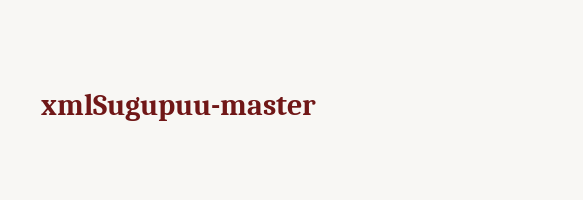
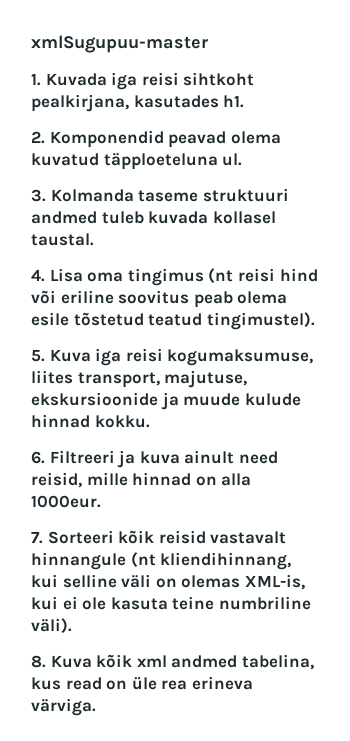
+ 1. Kuvada iga reisi sihtkoht pealkirjana, kasutades h1.
+ 2. Komponendid peavad olema kuvatud täpploeteluna ul.
+ 3. Kolmanda taseme struktuuri andmed tuleb kuvada kollasel taustal.
+ 4. Lisa oma tingimus (nt reisi hind või eriline soovitus peab olema esile tõstetud teatud tingimustel).
+ 5. Kuva iga reisi kogumaksumuse, liites transport, majutuse, ekskursioonide ja muude kulude hinnad kokku.
+ 6. Filtreeri ja kuva ainult need reisid, mille hinnad on alla 1000eur.
+ 7. Sorteeri kõik reisid vastavalt hinnangule (nt kliendihinnang, kui selline väli on olemas XML-is, kui ei ole kasuta teine numbriline väli).
+ 8. Kuva kõik xml andmed tabelina, kus read on üle rea erineva värviga.

